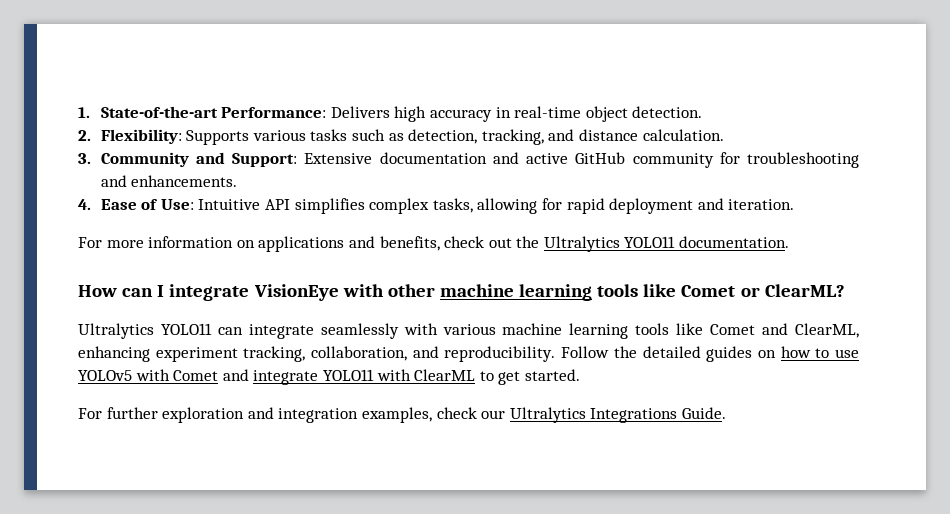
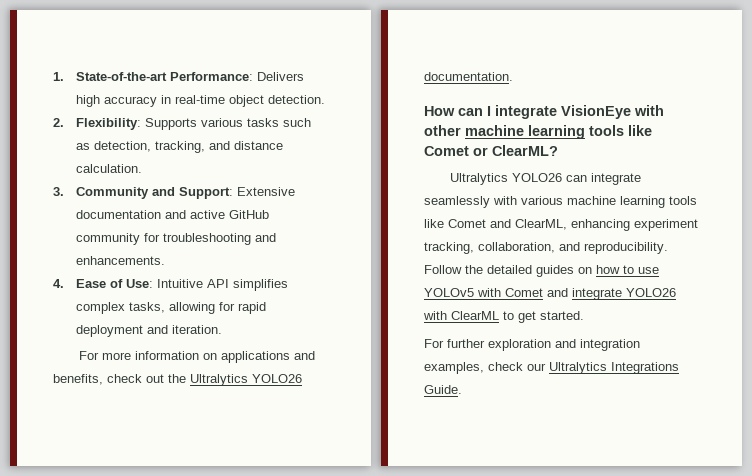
- For more information on applications and benefits, check out the Ultralytics YOLO11 documentation.
+ For more information on applications and benefits, check out the Ultralytics YOLO26 documentation.
- Ultralytics YOLO11 can integrate seamlessly with various machine learning tools like Comet and ClearML, enhancing experiment tracking, collaboration, and reproducibility.
+ Ultralytics YOLO26 can integrate seamlessly with various machine learning tools like Comet and ClearML, enhancing experiment tracking, collaboration, and reproducibility.
- Follow the detailed guides on how to use YOLOv5 with Comet and integrate YOLO11 with ClearML to get started.
+ Follow the detailed guides on how to use YOLOv5 with Comet and integrate YOLO26 with ClearML to get started.

